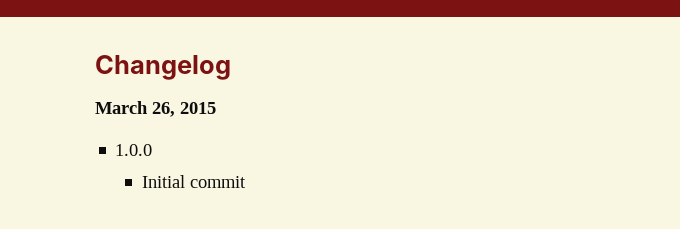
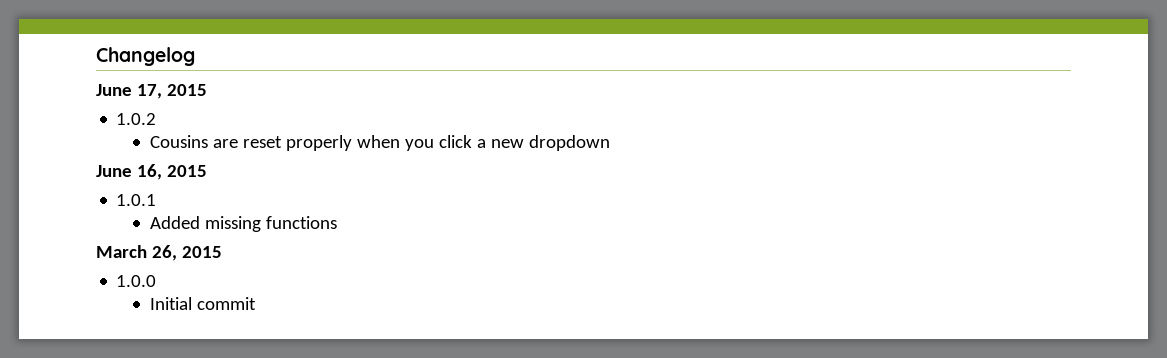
+ June 17, 2015
+ 1.0.2
+ Cousins are reset properly when you click a new dropdown
+ June 16, 2015
+ 1.0.1
+ Added missing functions

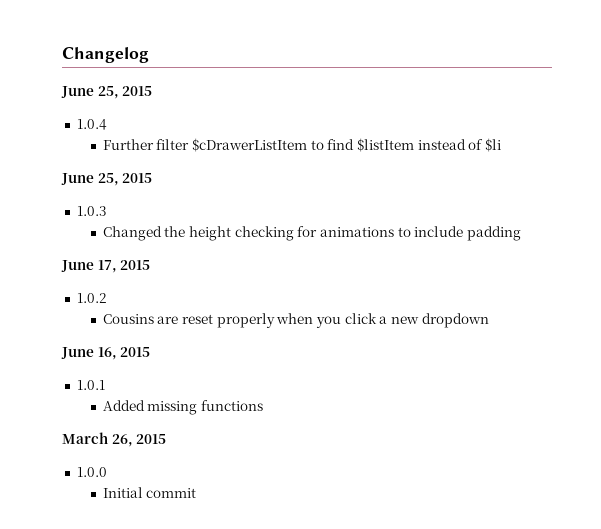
  Changelog
+ June 25, 2015
+ 1.0.4
+ Further filter $cDrawerListItem to find $listItem instead of $li
+ June 25, 2015
+ 1.0.3
+ Changed the height checking for animations to include padding

